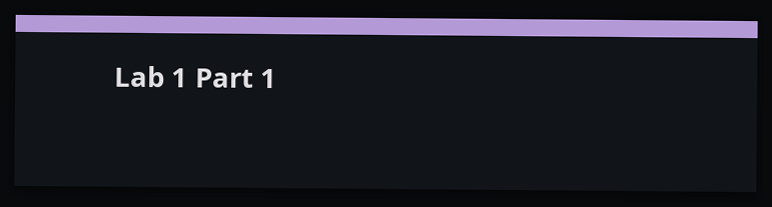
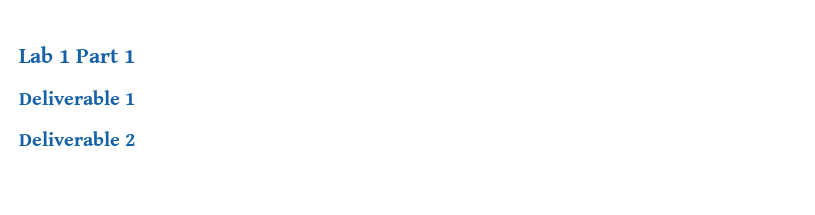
+ Deliverable 1
+ Deliverable 2

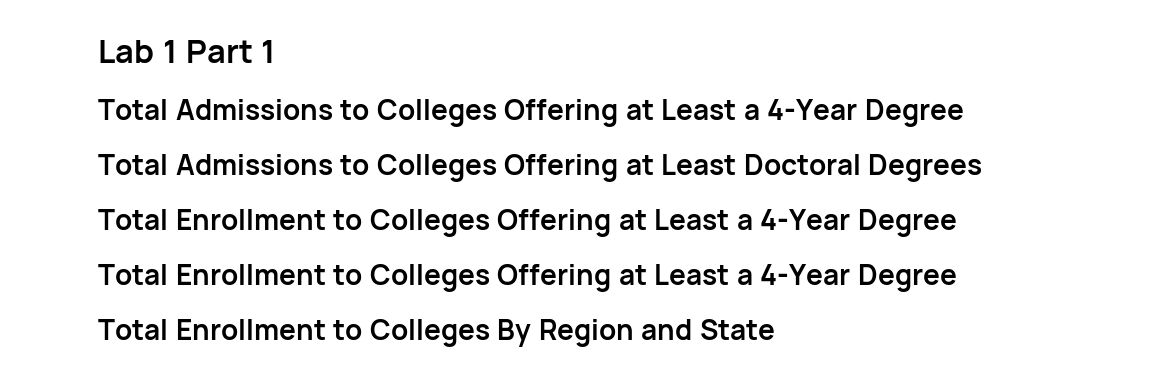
- Deliverable 1
- Deliverable 2
+ Total Admissions to Colleges Offering at Least a 4-Year Degree
+ Total Admissions to Colleges Offering at Least Doctoral Degrees
+ Total Enrollment to Colleges Offering at Least a 4-Year Degree
+ Total Enrollment to Colleges Offering at Least a 4-Year Degree
+ Total Enrollment to Colleges By Region and State

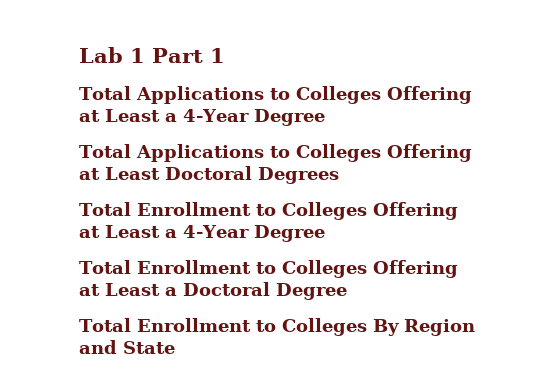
- Total Admissions to Colleges Offering at Least a 4-Year Degree
- Total Admissions to Colleges Offering at Least Doctoral Degrees
+ Total Applications to Colleges Offering at Least a 4-Year Degree
+ Total Applications to Colleges Offering at Least Doctoral Degrees
  Total Enrollment to Colleges Offering at Least a 4-Year Degree
- Total Enrollment to Colleges Offering at Least a 4-Year Degree
+ Total Enrollment to Colleges Offering at Least a Doctoral Degree

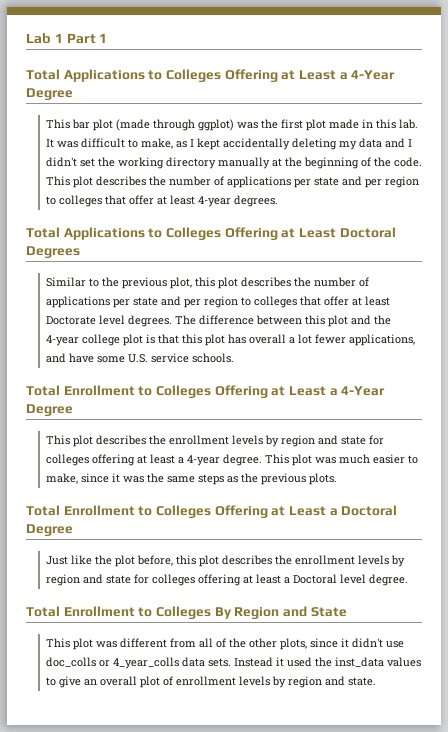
+ This bar plot (made through ggplot) was the first plot made in this lab. It was difficult to make, as I kept accidentally deleting my data and I didn't set the working directory manually at the beginning of the code. This plot describes the number of applications per state and per region to colleges that offer at least 4-year degrees.
+ Similar to the previous plot, this plot describes the number of applications per state and per region to colleges that offer at least Doctorate level degrees. The difference between this plot and the 4-year college plot is that this plot has overall a lot fewer applications, and have some U.S. service schools.
+ This plot describes the enrollment levels by region and state for colleges offering at least a 4-year degree. This plot was much easier to make, since it was the same steps as the previous plots.
+ Just like the plot before, this plot describes the enrollment levels by region and state for colleges offering at least a Doctoral level degree.
+ This plot was different from all of the other plots, since it didn't use doc_colls or 4_year_colls data sets. Instead it used the inst_data values to give an overall plot of enrollment levels by region and state.

